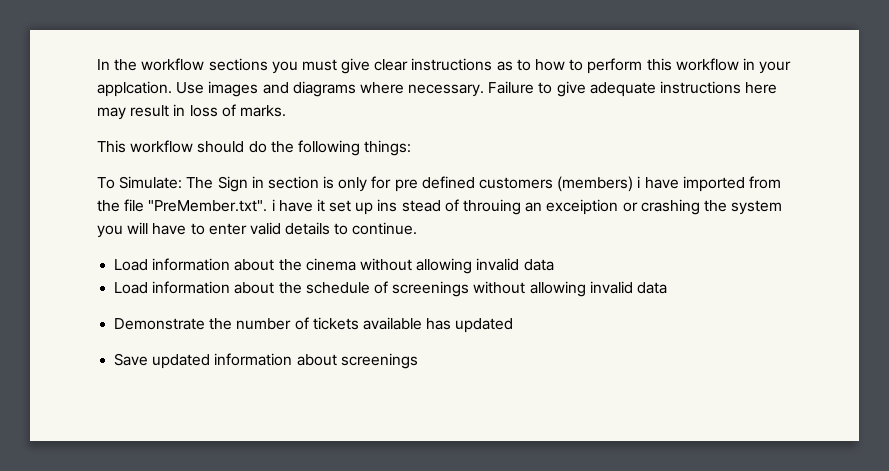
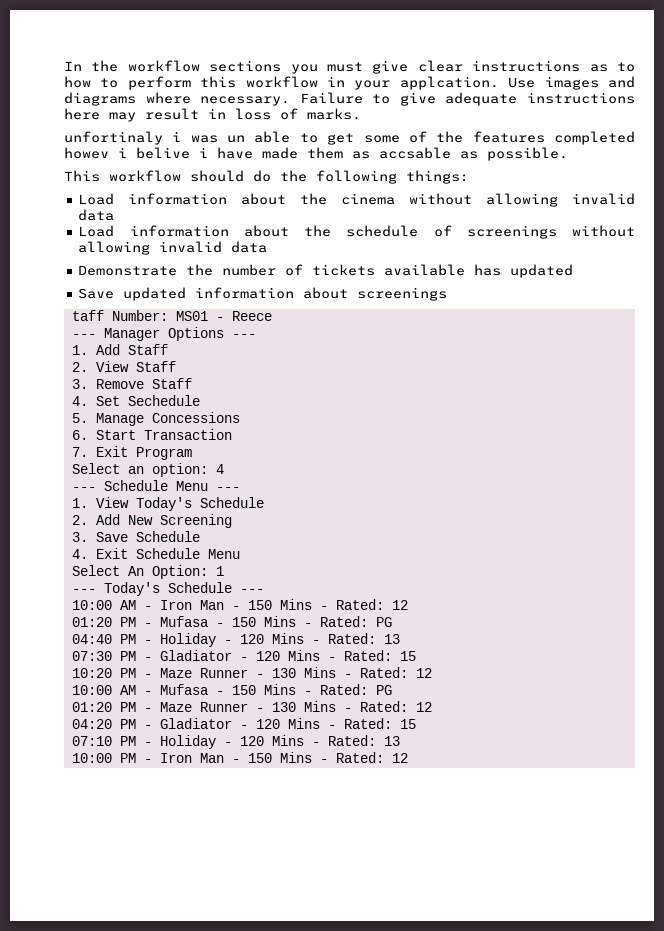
+ unfortinaly i was un able to get some of the features completed howev i belive i have made them as accsable as possible.
- To Simulate: The Sign in section is only for pre defined customers (members) i have imported from the file "PreMember.txt". i have it set up ins stead of throuing an exceiption or crashing the system you will have to enter valid details to continue.
+ taff Number: MS01 - Reece
+ --- Manager Options ---
+ 1. Add Staff
+ 2. View Staff
+ 3. Remove Staff
+ 4. Set Sechedule
+ 5. Manage Concessions
+ 6. Start Transaction
+ 7. Exit Program
+ Select an option: 4
+ --- Schedule Menu ---
+ 1. View Today's Schedule
+ 2. Add New Screening
+ 3. Save Schedule
+ 4. Exit Schedule Menu
+ Select An Option: 1
+ --- Today's Schedule ---
+ 10:00 AM - Iron Man - 150 Mins - Rated: 12
+ 01:20 PM - Mufasa - 150 Mins - Rated: PG
+ 04:40 PM - Holiday - 120 Mins - Rated: 13
+ 07:30 PM - Gladiator - 120 Mins - Rated: 15
+ 10:20 PM - Maze Runner - 130 Mins - Rated: 12
+ 10:00 AM - Mufasa - 150 Mins - Rated: PG
+ 01:20 PM - Maze Runner - 130 Mins - Rated: 12
+ 04:20 PM - Gladiator - 120 Mins - Rated: 15
+ 07:10 PM - Holiday - 120 Mins - Rated: 13
+ 10:00 PM - Iron Man - 150 Mins - Rated: 12

